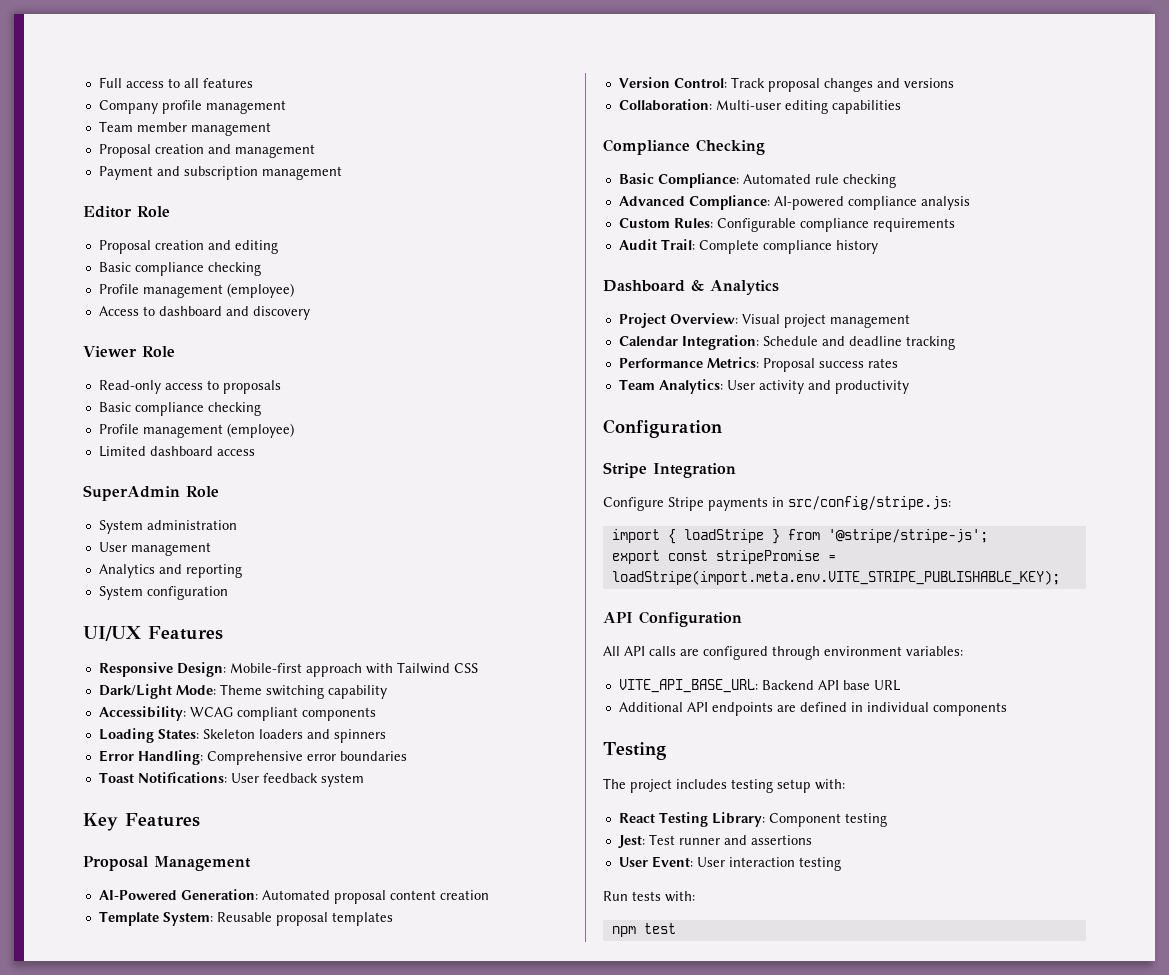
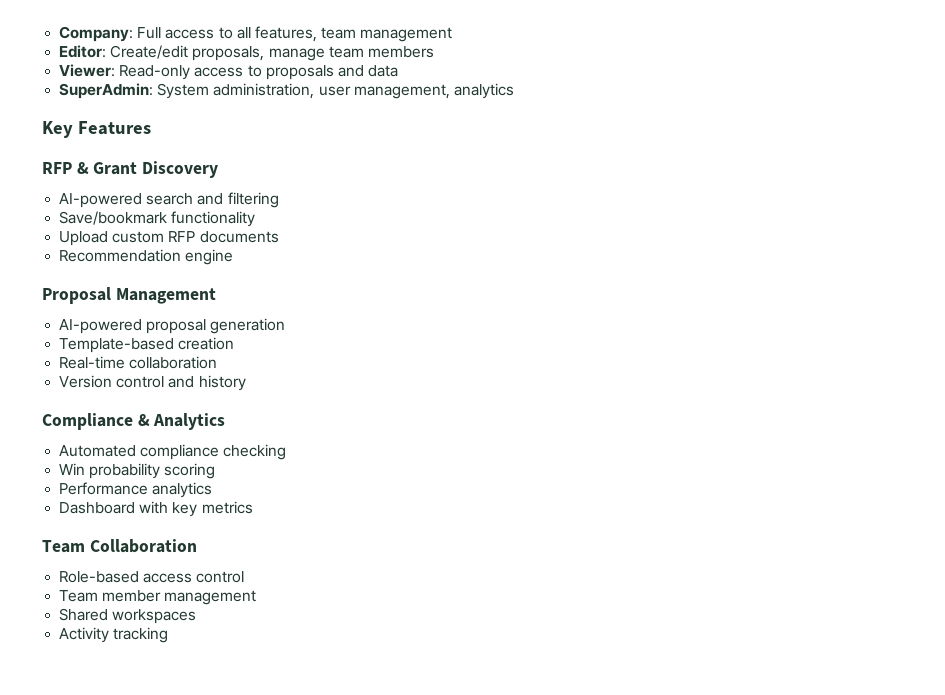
- Full access to all features
- Company profile management
+ Company: Full access to all features, team management
+ Editor: Create/edit proposals, manage team members
+ Viewer: Read-only access to proposals and data
+ SuperAdmin: System administration, user management, analytics
+ Key Features
+ RFP & Grant Discovery
+ AI-powered search and filtering
+ Save/bookmark functionality
+ Upload custom RFP documents
+ Recommendation engine
+ Proposal Management
+ AI-powered proposal generation
+ Template-based creation
+ Real-time collaboration
+ Version control and history
+ Compliance & Analytics
+ Automated compliance checking
+ Win probability scoring
+ Performance analytics
+ Dashboard with key metrics
+ Team Collaboration
+ Role-based access control
  Team member management
- Proposal creation and management
- Payment and subscription management
- Editor Role
- Proposal creation and editing
- Basic compliance checking
- Profile management (employee)
- Access to dashboard and discovery
- Viewer Role
- Read-only access to proposals
- Basic compliance checking
- Profile management (employee)
- Limited dashboard access
- SuperAdmin Role
- System administration
- User management
- Analytics and reporting
- System configuration
- UI/UX Features
- Responsive Design: Mobile-first approach with Tailwind CSS
- Dark/Light Mode: Theme switching capability
- Accessibility: WCAG compliant components
- Loading States: Skeleton loaders and spinners
- Error Handling: Comprehensive error boundaries
- Toast Notifications: User feedback system
- Key Features
- Proposal Management
- AI-Powered Generation: Automated proposal content creation
- Template System: Reusable proposal templates
- Version Control: Track proposal changes and versions
- Collaboration: Multi-user editing capabilities
- Compliance Checking
- Basic Compliance: Automated rule checking
- Advanced Compliance: AI-powered compliance analysis
- Custom Rules: Configurable compliance requirements
- Audit Trail: Complete compliance history
- Dashboard & Analytics
- Project Overview: Visual project management
- Calendar Integration: Schedule and deadline tracking
- Performance Metrics: Proposal success rates
- Team Analytics: User activity and productivity
- Configuration
- Stripe Integration
- Configure Stripe payments in src/config/stripe.js:
- import { loadStripe } from '@stripe/stripe-js';
- export const stripePromise = loadStripe(import.meta.env.VITE_STRIPE_PUBLISHABLE_KEY);
- API Configuration
- All API calls are configured through environment variables:
- VITE_API_BASE_URL: Backend API base URL
- Additional API endpoints are defined in individual components
- Testing
- The project includes testing setup with:
- React Testing Library: Component testing
- Jest: Test runner and assertions
- User Event: User interaction testing
- Run tests with:
- npm test
+ Shared workspaces
+ Activity tracking

